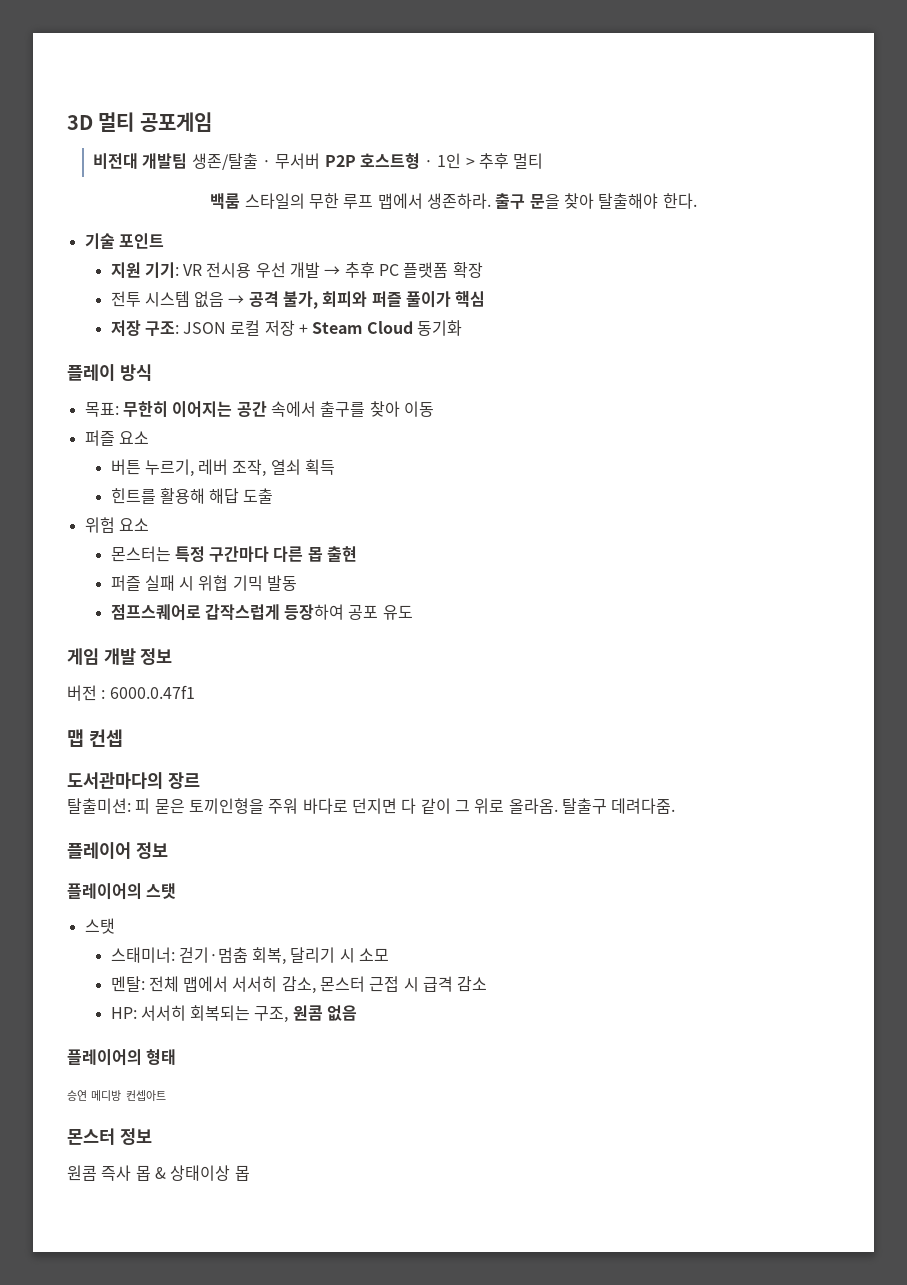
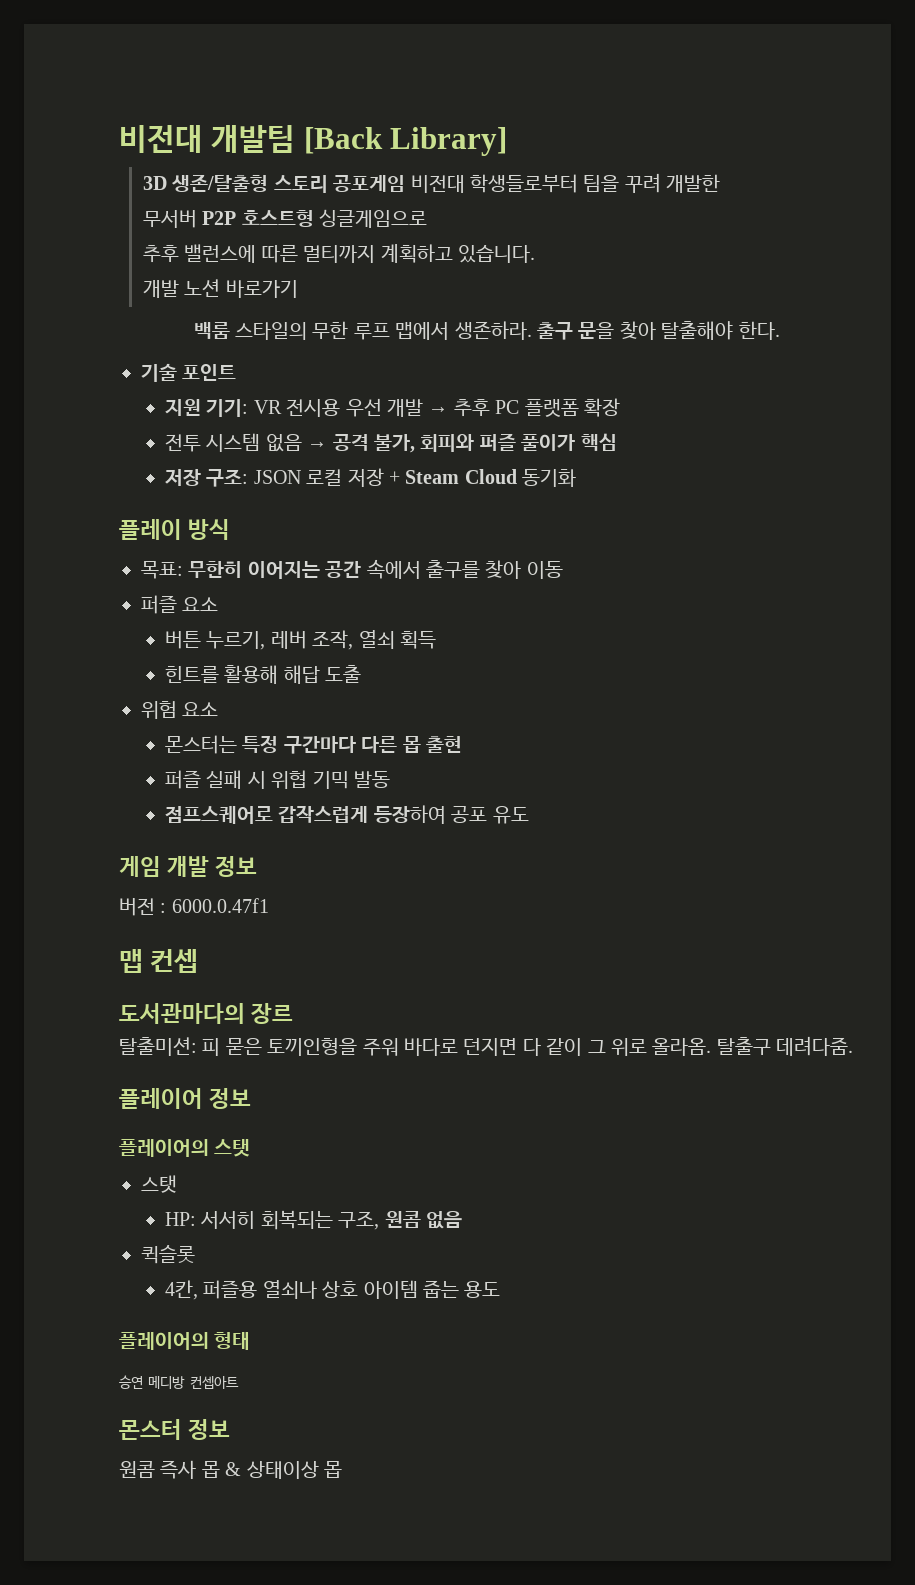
- 3D 멀티 공포게임
- 비전대 개발팀 생존/탈출 · 무서버 P2P 호스트형 · 1인 > 추후 멀티
+ 비전대 개발팀 [Back Library]
+ 3D 생존/탈출형 스토리 공포게임 비전대 학생들로부터 팀을 꾸려 개발한
+ 무서버 P2P 호스트형 싱글게임으로
+ 추후 밸런스에 따른 멀티까지 계획하고 있습니다.
+ 개발 노션 바로가기
- 스태미너: 걷기·멈춤 회복, 달리기 시 소모
- 멘탈: 전체 맵에서 서서히 감소, 몬스터 근접 시 급격 감소
+ 퀵슬롯
+ 4칸, 퍼즐용 열쇠나 상호 아이템 줍는 용도

